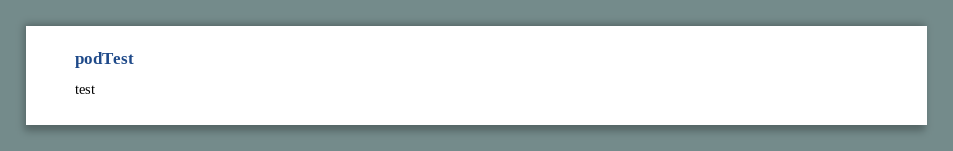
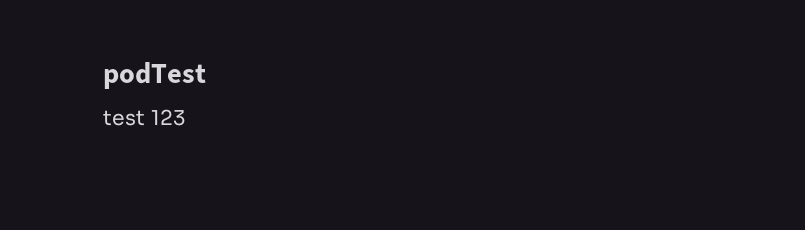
- test
+ test 123

